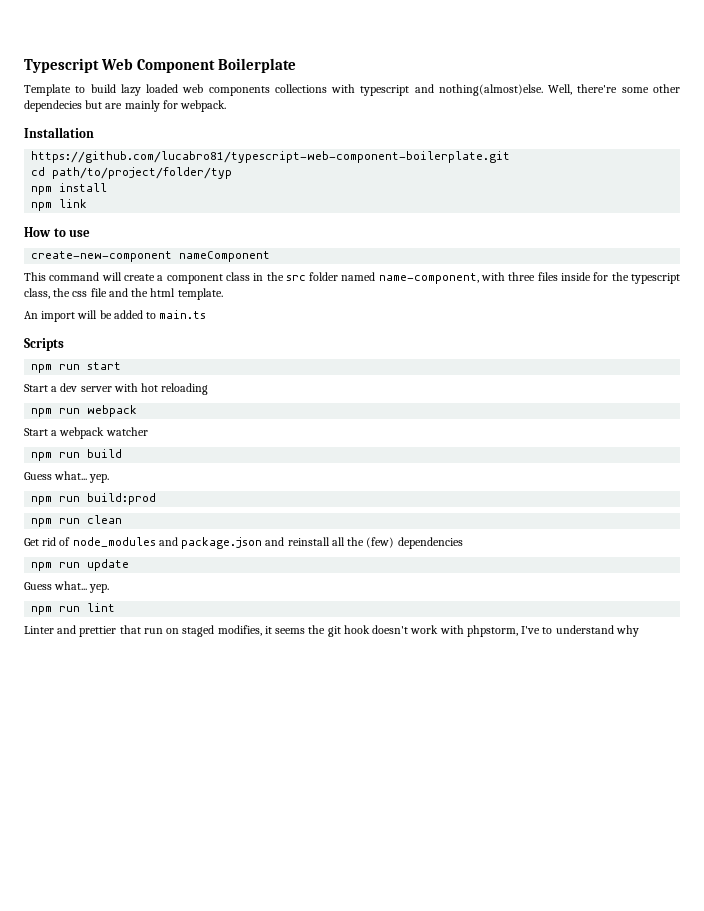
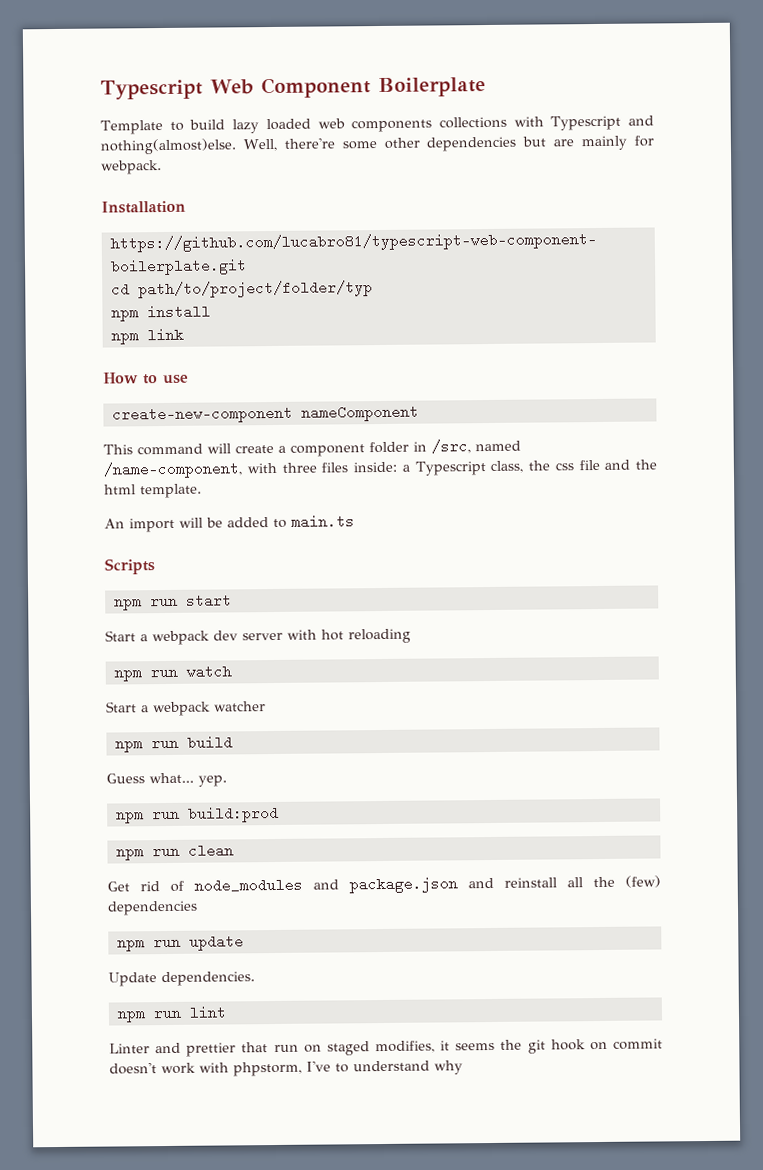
- Template to build lazy loaded web components collections with typescript and nothing(almost)else.
+ Template to build lazy loaded web components collections with Typescript and nothing(almost)else.
- Well, there're some other dependecies but are mainly for webpack.
+ Well, there're some other dependencies but are mainly for webpack.
- This command will create a component class in the src folder named name-component, with three files inside for the typescript class, the css file and the html template.
+ This command will create a component folder in /src, named /name-component, with three files inside: a Typescript class, the css file and the html template.
- Start a dev server with hot reloading
+ Start a webpack dev server with hot reloading
- npm run webpack
+ npm run watch
  npm run update
- Guess what... yep.
+ Update dependencies.
- Linter and prettier that run on staged modifies, it seems the git hook doesn't work with phpstorm, I've to understand why
+ Linter and prettier that run on staged modifies, it seems the git hook on commit doesn't work with phpstorm, I've to understand why

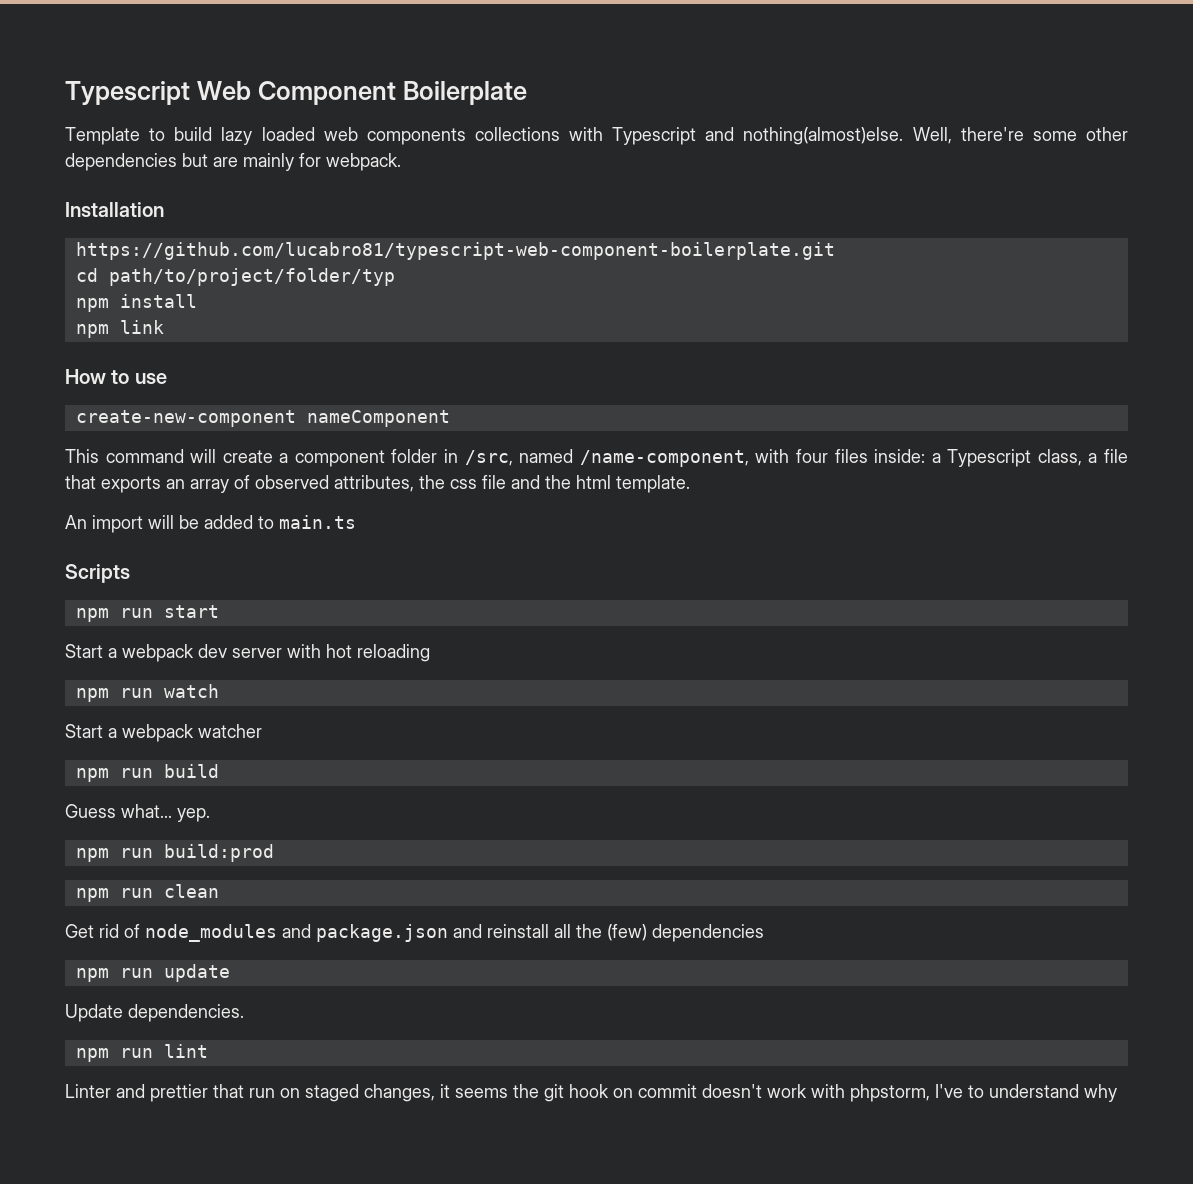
- This command will create a component folder in /src, named /name-component, with three files inside: a Typescript class, the css file and the html template.
+ This command will create a component folder in /src, named /name-component, with four files inside: a Typescript class, a file that exports an array of observed attributes, the css file and the html template.
- Linter and prettier that run on staged modifies, it seems the git hook on commit doesn't work with phpstorm, I've to understand why
+ Linter and prettier that run on staged changes, it seems the git hook on commit doesn't work with phpstorm, I've to understand why

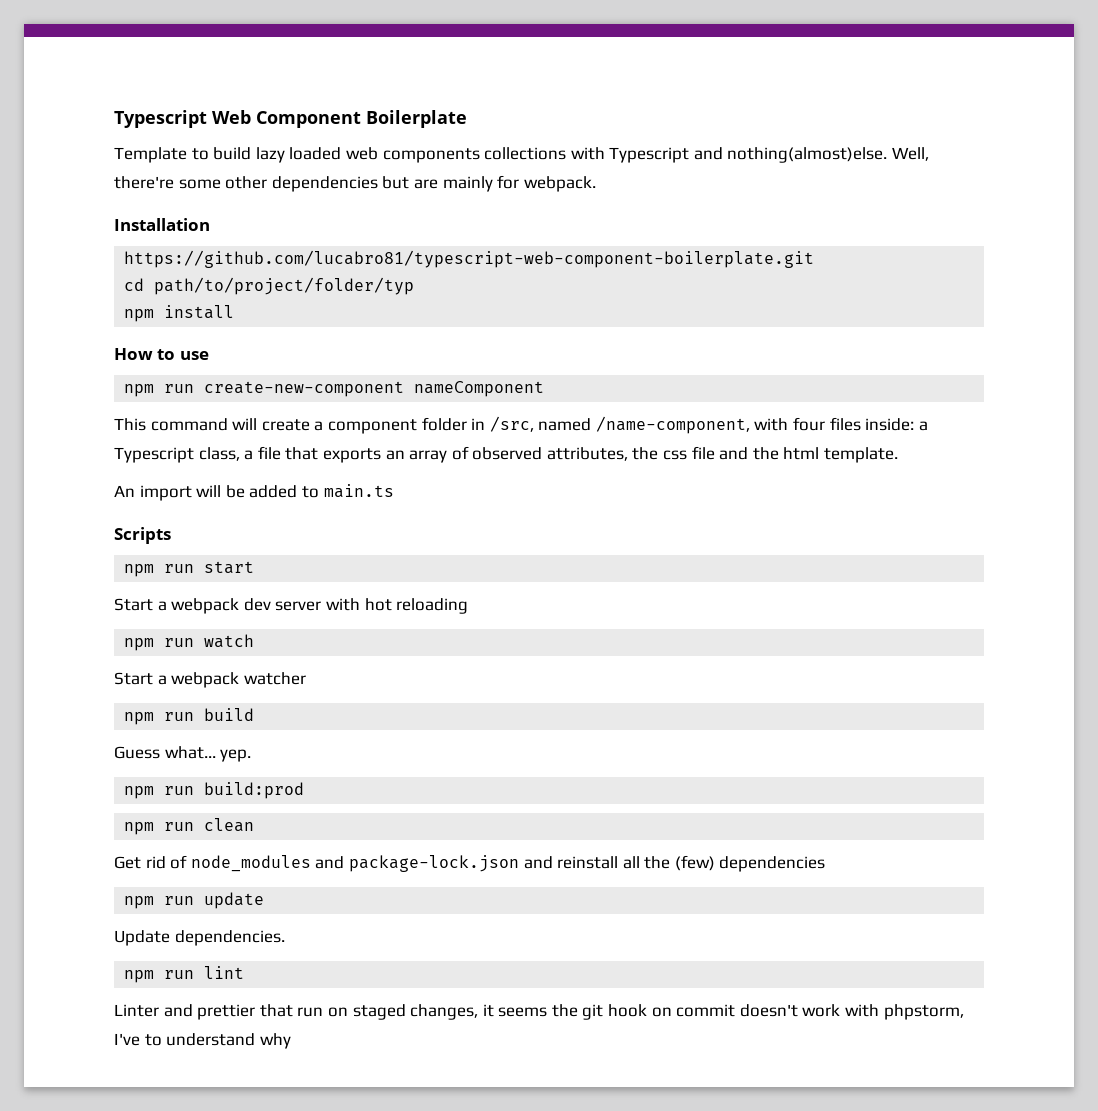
- npm link
- create-new-component nameComponent
+ npm run create-new-component nameComponent
- Get rid of node_modules and package.json and reinstall all the (few) dependencies
+ Get rid of node_modules and package-lock.json and reinstall all the (few) dependencies

